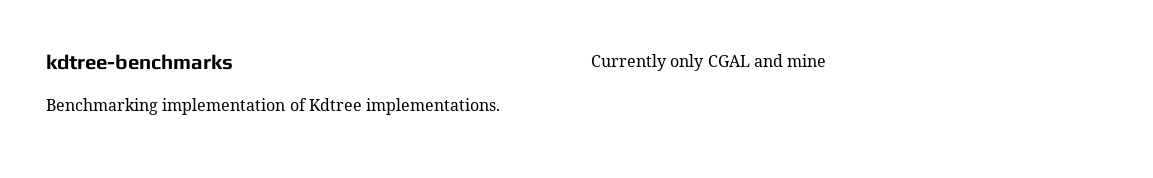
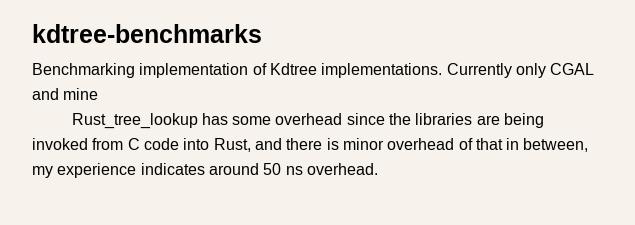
+ Rust_tree_lookup has some overhead since the libraries are being invoked from C code into Rust, and there is minor overhead of that in between, my experience indicates around 50 ns overhead.

